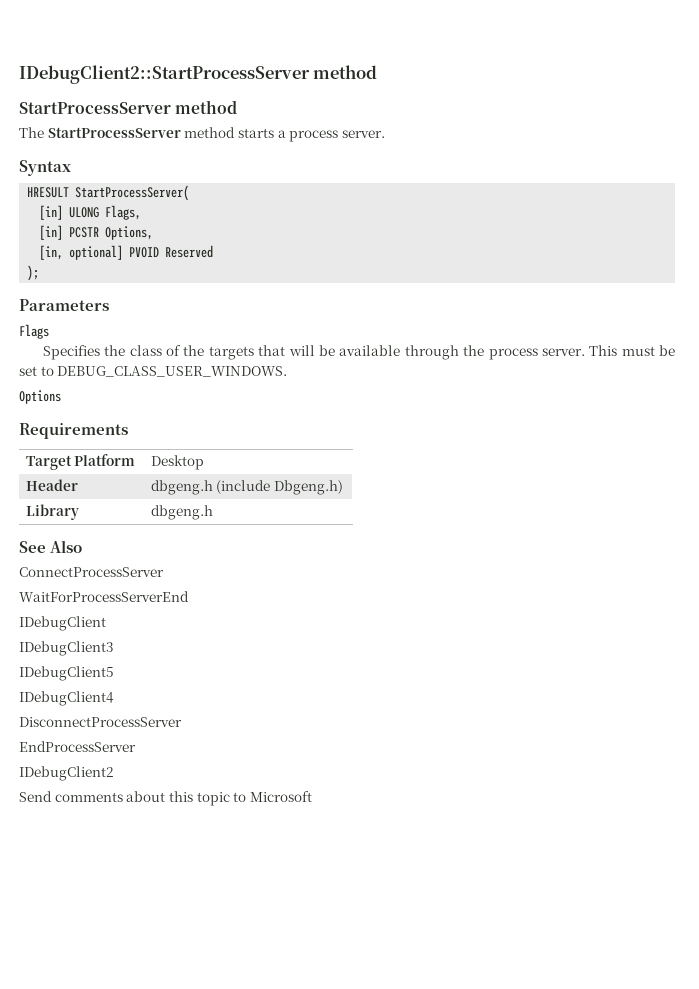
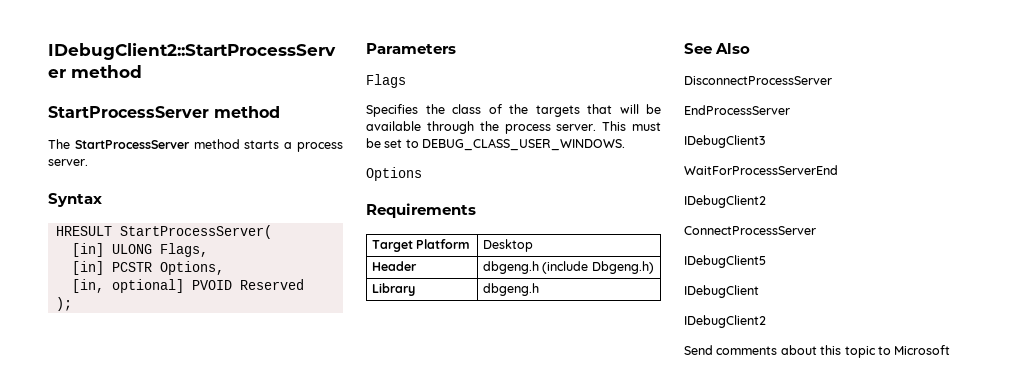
- ConnectProcessServer
+ DisconnectProcessServer
+ EndProcessServer
+ IDebugClient3
  WaitForProcessServerEnd
- IDebugClient
- IDebugClient3
+ IDebugClient2
+ ConnectProcessServer
- IDebugClient4
- DisconnectProcessServer
- EndProcessServer
+ IDebugClient

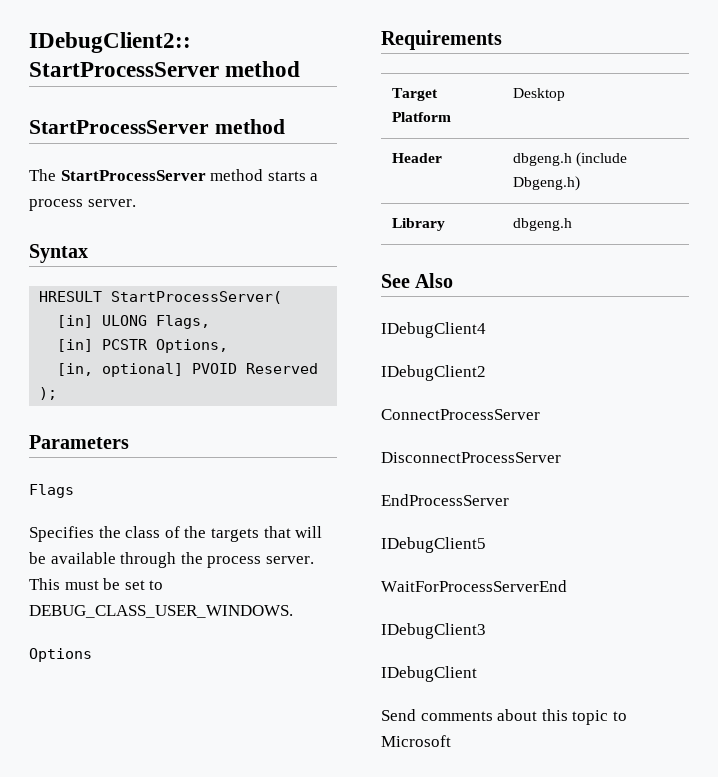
- DisconnectProcessServer
- EndProcessServer
- IDebugClient3
- WaitForProcessServerEnd
+ IDebugClient4
+ DisconnectProcessServer
+ EndProcessServer
+ WaitForProcessServerEnd
+ IDebugClient3
  IDebugClient
- IDebugClient2

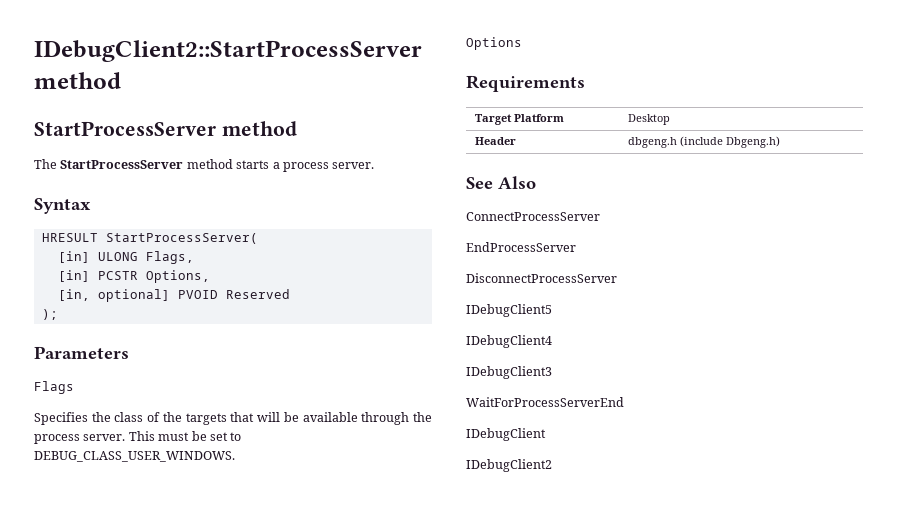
- Library | dbgeng.h
+ ConnectProcessServer
+ EndProcessServer
+ DisconnectProcessServer
+ IDebugClient5
  IDebugClient4
- IDebugClient2
- ConnectProcessServer
- DisconnectProcessServer
- EndProcessServer
- IDebugClient5
+ IDebugClient3
- IDebugClient3
- Send comments about this topic to Microsoft
+ IDebugClient2

